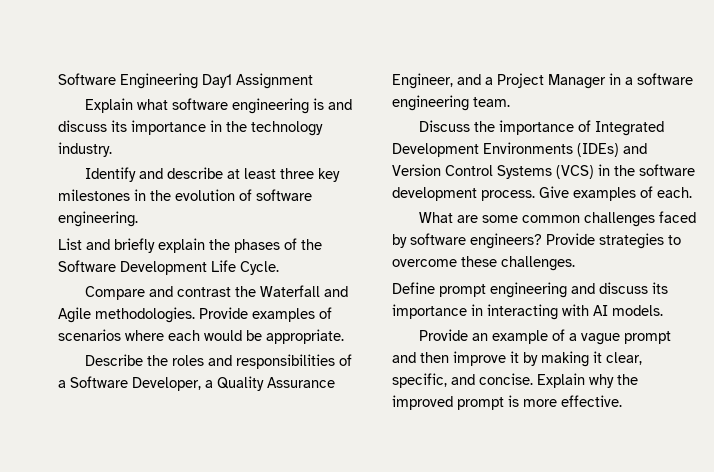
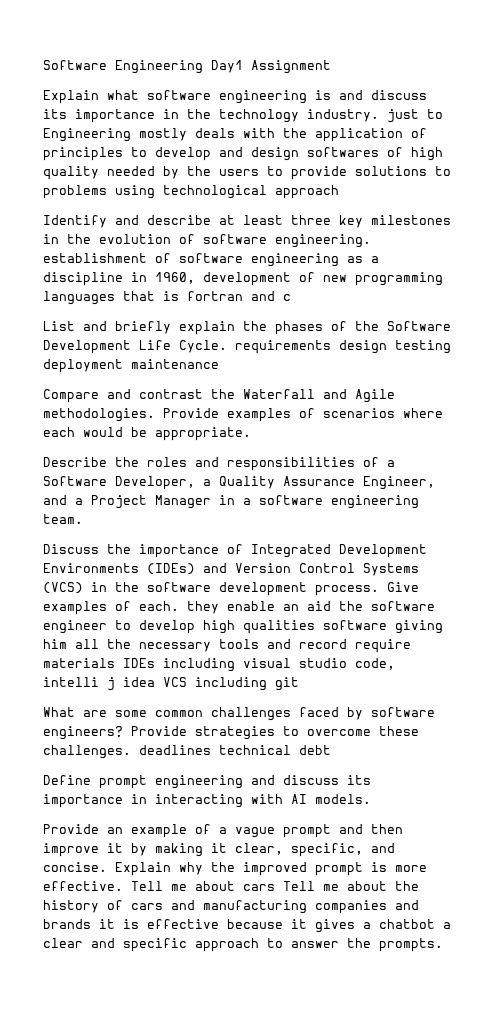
- Explain what software engineering is and discuss its importance in the technology industry.
+ Explain what software engineering is and discuss its importance in the technology industry. just to Engineering mostly deals with the application of principles to develop and design softwares of high quality needed by the users to provide solutions to problems using technological approach
- Identify and describe at least three key milestones in the evolution of software engineering.
+ Identify and describe at least three key milestones in the evolution of software engineering. establishment of software engineering as a discipline in 1960, development of new programming languages that is fortran and c
- List and briefly explain the phases of the Software Development Life Cycle.
+ List and briefly explain the phases of the Software Development Life Cycle. requirements design testing deployment maintenance
- Give examples of each.
+ Give examples of each. they enable an aid the software engineer to develop high qualities software giving him all the necessary tools and record require materials IDEs including visual studio code, intelli j idea VCS including git
- Provide strategies to overcome these challenges.
+ Provide strategies to overcome these challenges. deadlines technical debt
+ Tell me about cars Tell me about the history of cars and manufacturing companies and brands it is effective because it gives a chatbot a clear and specific approach to answer the prompts.

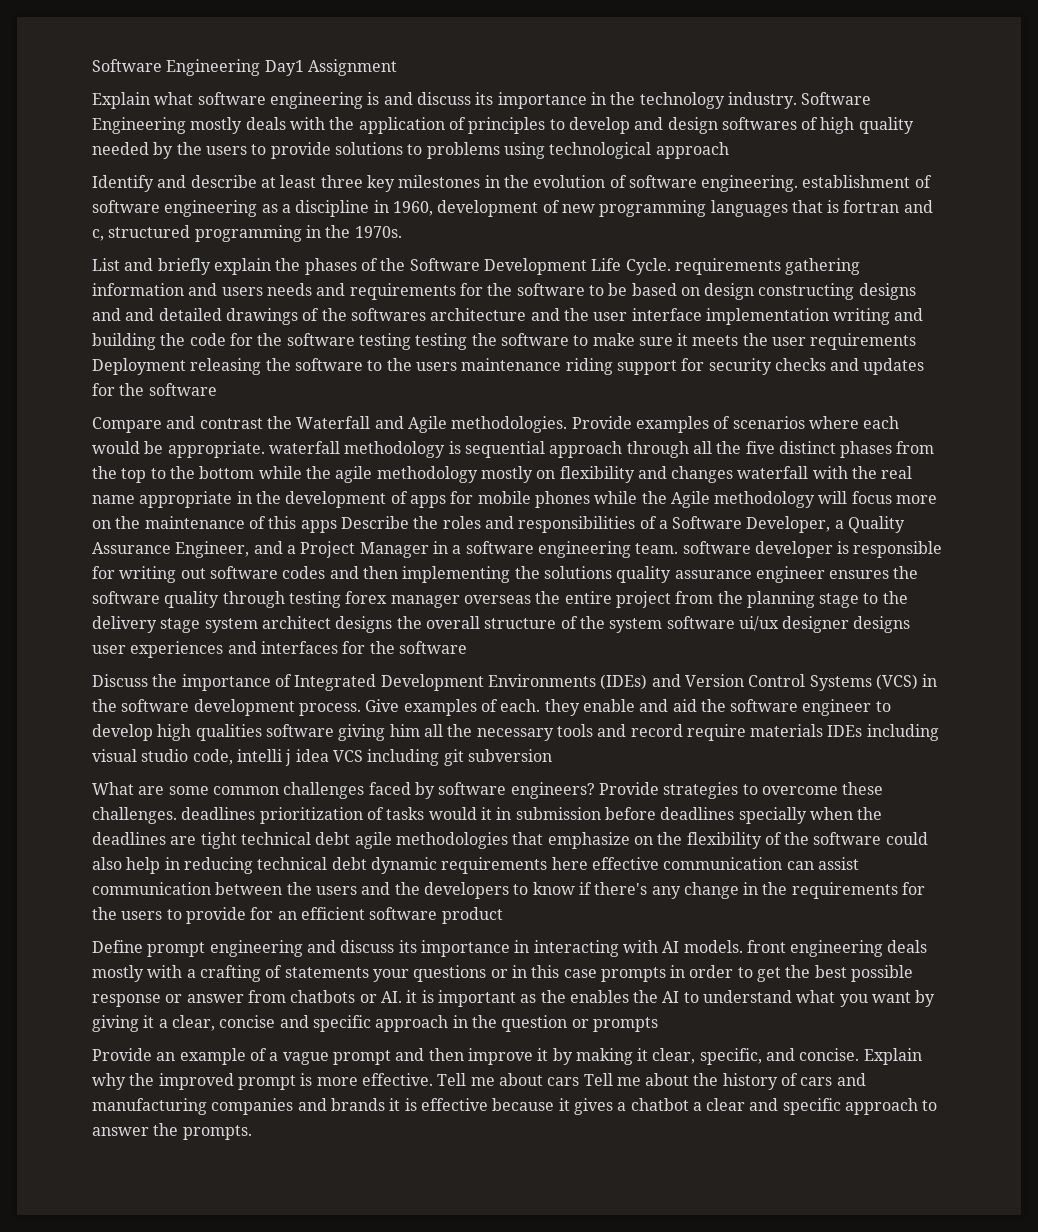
- Explain what software engineering is and discuss its importance in the technology industry. just to Engineering mostly deals with the application of principles to develop and design softwares of high quality needed by the users to provide solutions to problems using technological approach
+ Explain what software engineering is and discuss its importance in the technology industry. Software Engineering mostly deals with the application of principles to develop and design softwares of high quality needed by the users to provide solutions to problems using technological approach
- Identify and describe at least three key milestones in the evolution of software engineering. establishment of software engineering as a discipline in 1960, development of new programming languages that is fortran and c
+ Identify and describe at least three key milestones in the evolution of software engineering. establishment of software engineering as a discipline in 1960, development of new programming languages that is fortran and c, structured programming in the 1970s.
- List and briefly explain the phases of the Software Development Life Cycle. requirements design testing deployment maintenance
+ List and briefly explain the phases of the Software Development Life Cycle. requirements gathering information and users needs and requirements for the software to be based on design constructing designs and and detailed drawings of the softwares architecture and the user interface implementation writing and building the code for the software testing testing the software to make sure it meets the user requirements Deployment releasing the software to the users maintenance riding support for security checks and updates for the software
- Provide examples of scenarios where each would be appropriate.
- Describe the roles and responsibilities of a Software Developer, a Quality Assurance Engineer, and a Project Manager in a software engineering team.
+ Provide examples of scenarios where each would be appropriate. waterfall methodology is sequential approach through all the five distinct phases from the top to the bottom while the agile methodology mostly on flexibility and changes waterfall with the real name appropriate in the development of apps for mobile phones while the Agile methodology will focus more on the maintenance of this apps Describe the roles and responsibilities of a Software Developer, a Quality Assurance Engineer, and a Project Manager in a software engineering team. software developer is responsible for writing out software codes and then implementing the solutions quality assurance engineer ensures the software quality through testing forex manager overseas the entire project from the planning stage to the delivery stage system architect designs the overall structure of the system software ui/ux designer designs user experiences and interfaces for the software
- Give examples of each. they enable an aid the software engineer to develop high qualities software giving him all the necessary tools and record require materials IDEs including visual studio code, intelli j idea VCS including git
+ Give examples of each. they enable and aid the software engineer to develop high qualities software giving him all the necessary tools and record require materials IDEs including visual studio code, intelli j idea VCS including git subversion
- Provide strategies to overcome these challenges. deadlines technical debt
+ Provide strategies to overcome these challenges. deadlines prioritization of tasks would it in submission before deadlines specially when the deadlines are tight technical debt agile methodologies that emphasize on the flexibility of the software could also help in reducing technical debt dynamic requirements here effective communication can assist communication between the users and the developers to know if there's any change in the requirements for the users to provide for an efficient software product
- Define prompt engineering and discuss its importance in interacting with AI models.
+ Define prompt engineering and discuss its importance in interacting with AI models. front engineering deals mostly with a crafting of statements your questions or in this case prompts in order to get the best possible response or answer from chatbots or AI. it is important as the enables the AI to understand what you want by giving it a clear, concise and specific approach in the question or prompts

